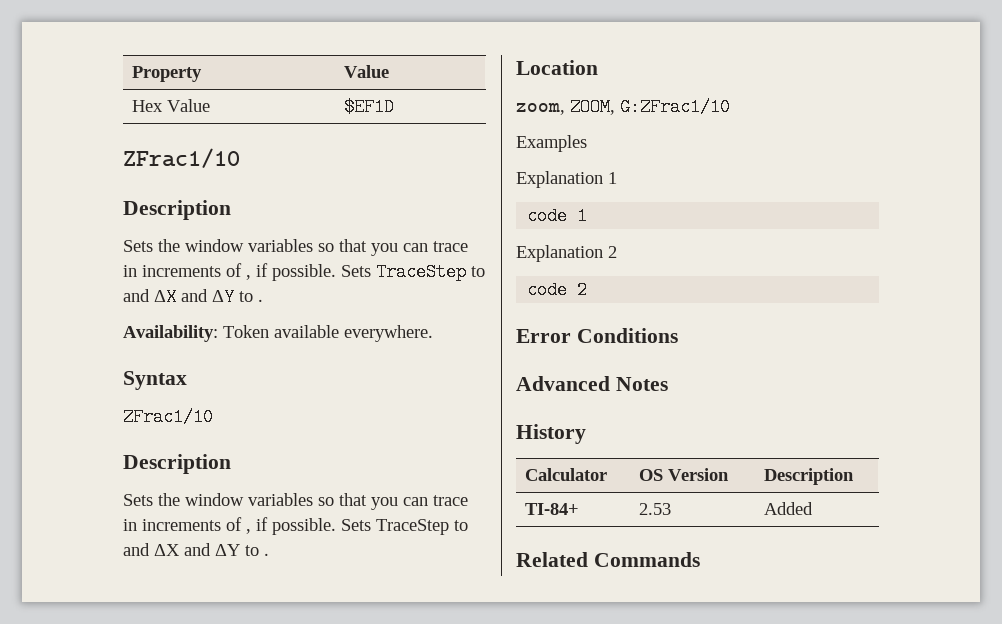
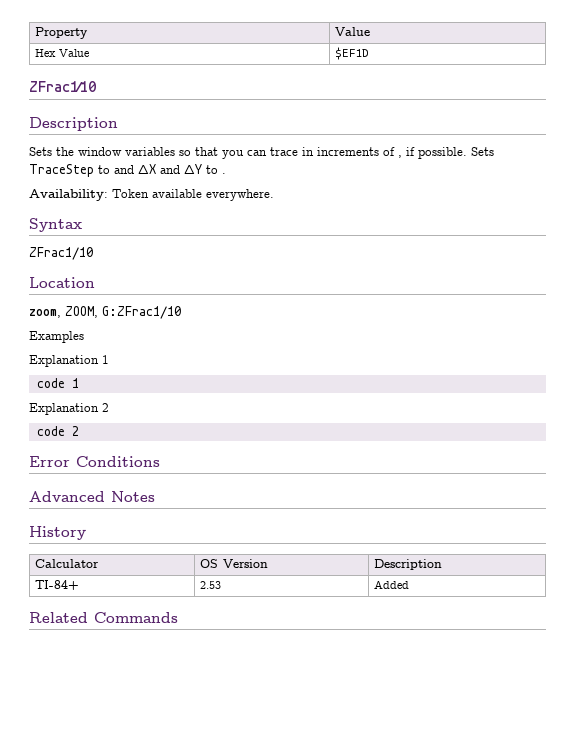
  Syntax
  ZFrac1/10
- Description
- Sets the window variables so that you can trace in increments of , if possible. Sets TraceStep to and ΔX and ΔY to .

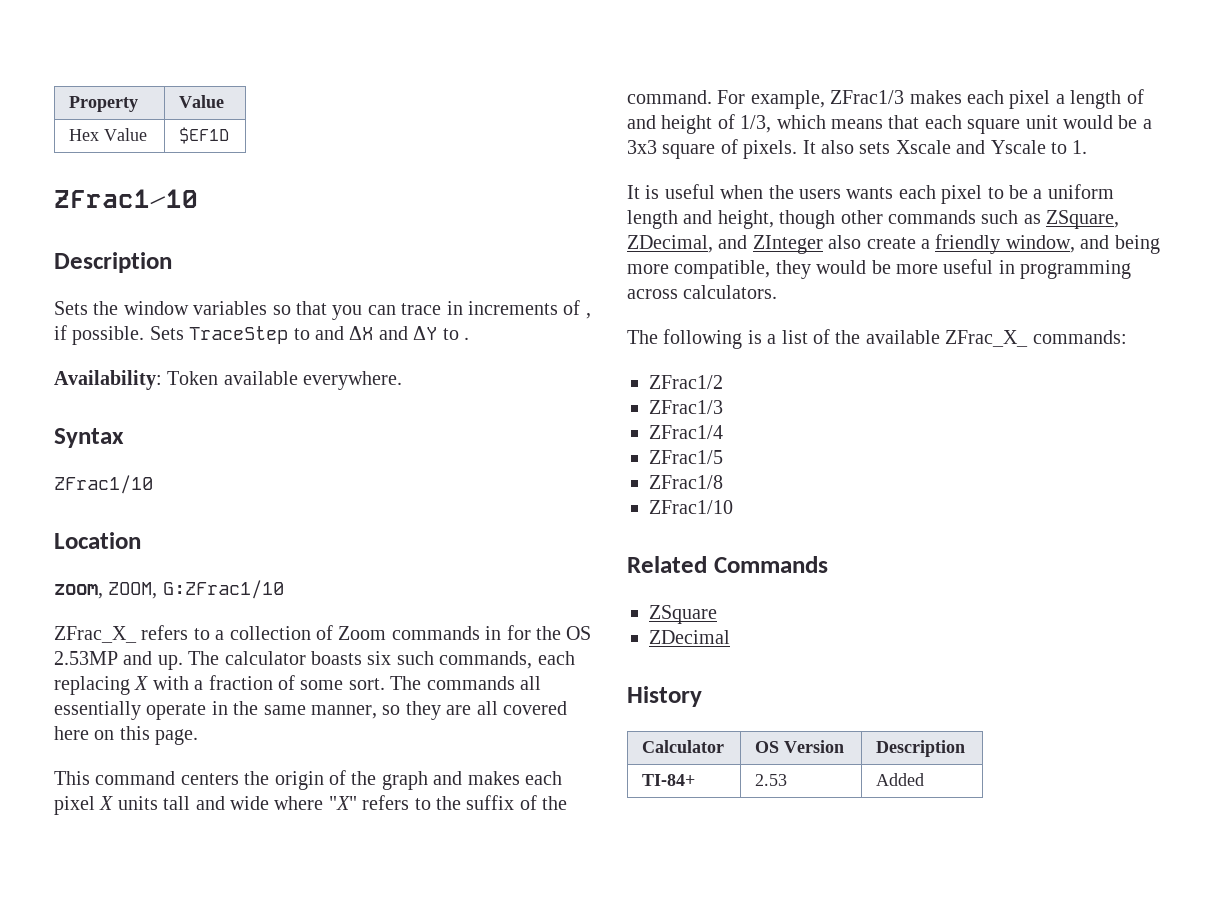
- Examples
- Explanation 1
- code 1
- Explanation 2
- code 2
- Error Conditions
- Advanced Notes
+ ZFrac_X_ refers to a collection of Zoom commands in for the OS 2.53MP and up. The calculator boasts six such commands, each replacing X with a fraction of some sort. The commands all essentially operate in the same manner, so they are all covered here on this page.
+ This command centers the origin of the graph and makes each pixel X units tall and wide where "X" refers to the suffix of the command. For example, ZFrac1/3 makes each pixel a length of and height of 1/3, which means that each square unit would be a 3x3 square of pixels. It also sets Xscale and Yscale to 1.
+ It is useful when the users wants each pixel to be a uniform length and height, though other commands such as ZSquare, ZDecimal, and ZInteger also create a friendly window, and being more compatible, they would be more useful in programming across calculators.
+ The following is a list of the available ZFrac_X_ commands:
+ ZFrac1/2
+ ZFrac1/3
+ ZFrac1/4
+ ZFrac1/5
+ ZFrac1/8
+ ZFrac1/10
+ Related Commands
+ ZSquare
+ ZDecimal
- Related Commands

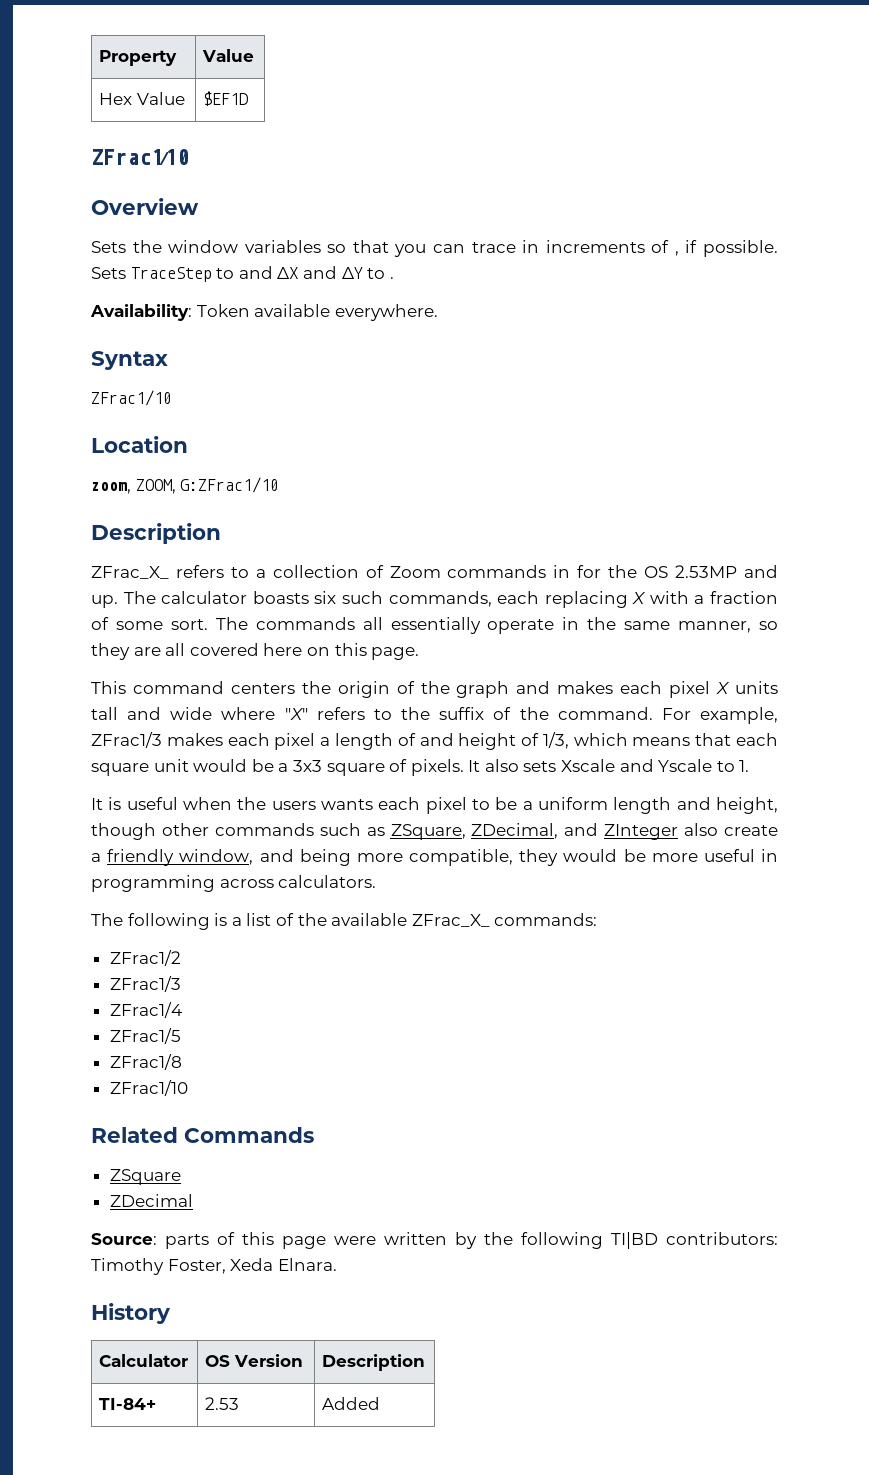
  Hex Value | $EF1D
  ZFrac1⁄10
- Description
+ Overview
  zoom, ZOOM, G:ZFrac1/10
+ Description
+ Source: parts of this page were written by the following TI|BD contributors: Timothy Foster, Xeda Elnara.

